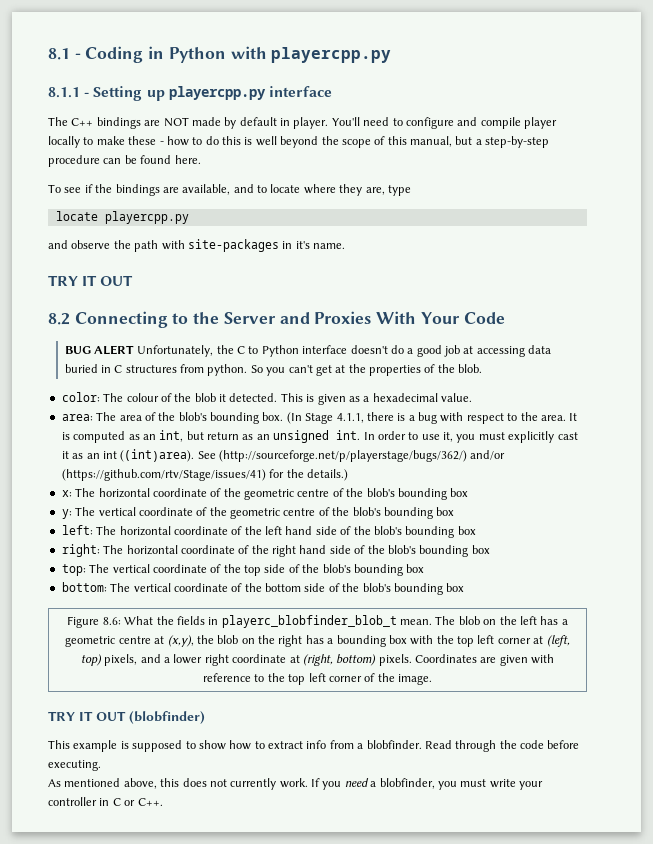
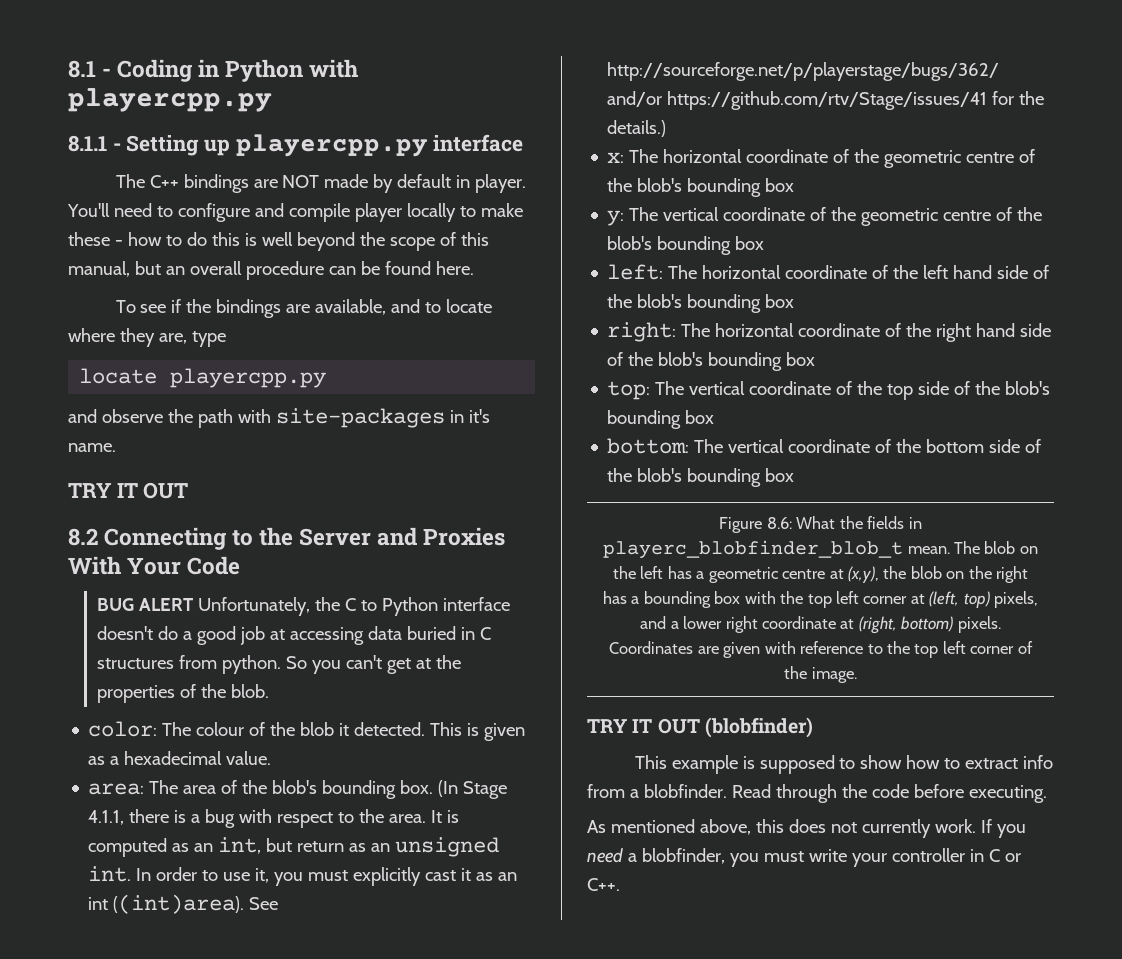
- You'll need to configure and compile player locally to make these - how to do this is well beyond the scope of this manual, but a step-by-step procedure can be found here.
+ You'll need to configure and compile player locally to make these - how to do this is well beyond the scope of this manual, but an overall procedure can be found here.
- See (http://sourceforge.net/p/playerstage/bugs/362/) and/or (https://github.com/rtv/Stage/issues/41) for the details.)
+ See http://sourceforge.net/p/playerstage/bugs/362/ and/or https://github.com/rtv/Stage/issues/41 for the details.)

